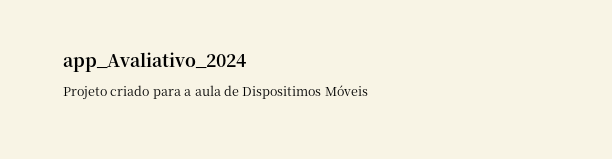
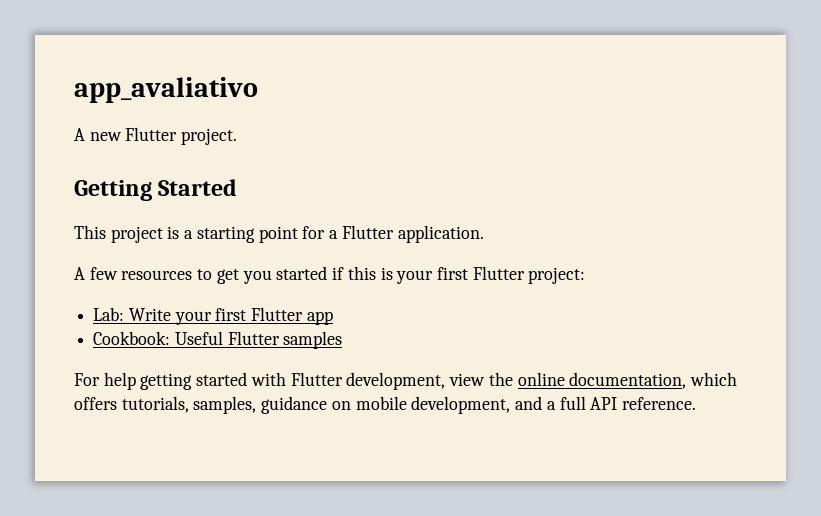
- app_Avaliativo_2024
- Projeto criado para a aula de Dispositimos Móveis
+ app_avaliativo
+ A new Flutter project.
+ Getting Started
+ This project is a starting point for a Flutter application.
+ A few resources to get you started if this is your first Flutter project:
+ Lab: Write your first Flutter app
+ Cookbook: Useful Flutter samples
+ For help getting started with Flutter development, view the online documentation, which offers tutorials, samples, guidance on mobile development, and a full API reference.

